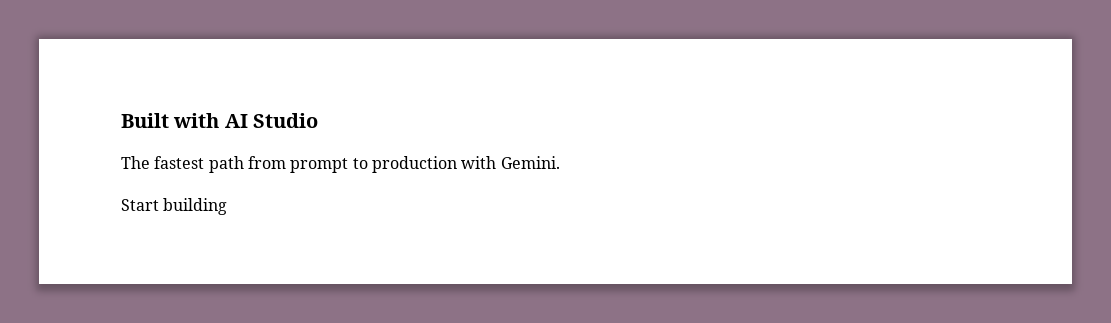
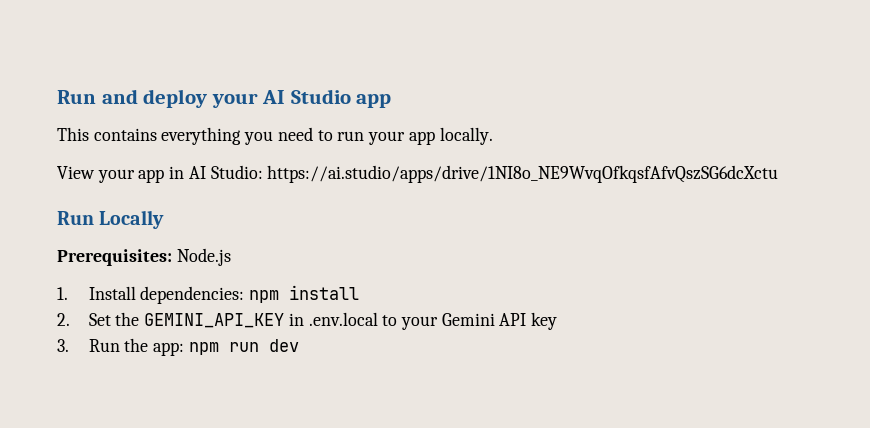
- Built with AI Studio
- The fastest path from prompt to production with Gemini.
- Start building
+ Run and deploy your AI Studio app
+ This contains everything you need to run your app locally.
+ View your app in AI Studio: https://ai.studio/apps/drive/1NI8o_NE9WvqOfkqsfAfvQszSG6dcXctu
+ Run Locally
+ Prerequisites: Node.js
+ 1. Install dependencies: npm install
+ 2. Set the GEMINI_API_KEY in .env.local to your Gemini API key
+ 3. Run the app: npm run dev

